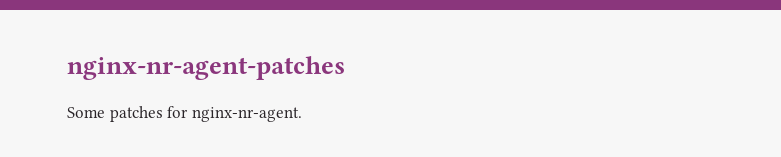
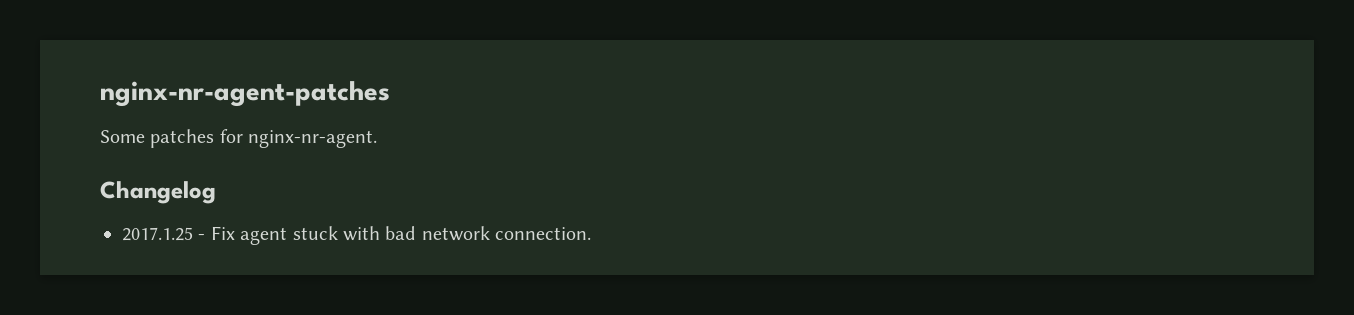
+ Changelog
+ 2017.1.25 - Fix agent stuck with bad network connection.

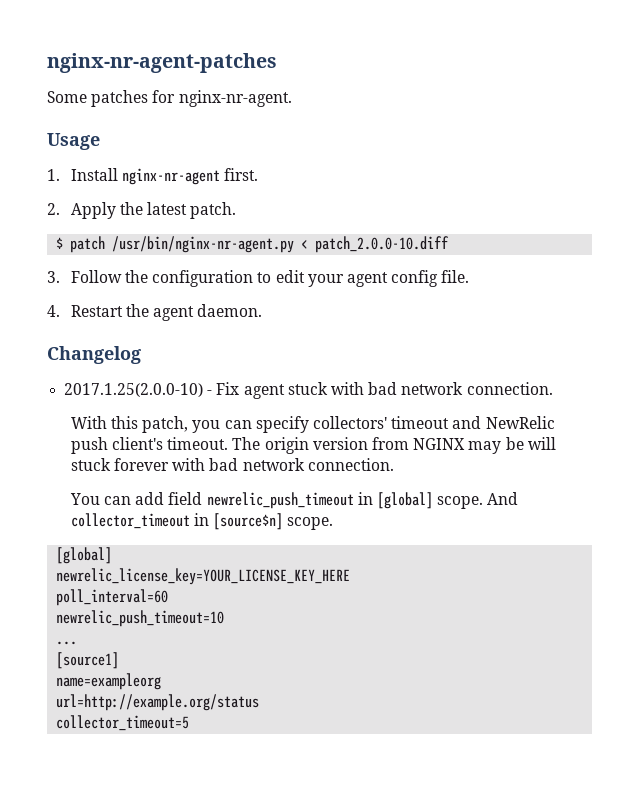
+ Usage
+ 1. Install nginx-nr-agent first.
+ 2. Apply the latest patch.
+ $ patch /usr/bin/nginx-nr-agent.py < patch_2.0.0-10.diff
+ 3. Follow the configuration to edit your agent config file.
+ 4. Restart the agent daemon.
- 2017.1.25 - Fix agent stuck with bad network connection.
+ 2017.1.25(2.0.0-10) - Fix agent stuck with bad network connection.
+ With this patch, you can specify collectors' timeout and NewRelic push client's timeout. The origin version from NGINX may be will stuck forever with bad network connection.
+ You can add field newrelic_push_timeout in [global] scope. And collector_timeout in [source$n] scope.
+ [global]
+ newrelic_license_key=YOUR_LICENSE_KEY_HERE
+ poll_interval=60
+ newrelic_push_timeout=10
+ ...
+ [source1]
+ name=exampleorg
+ url=http://example.org/status
+ collector_timeout=5

